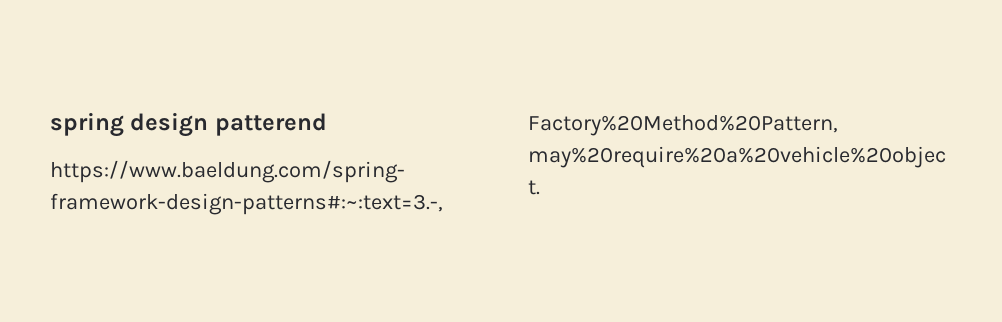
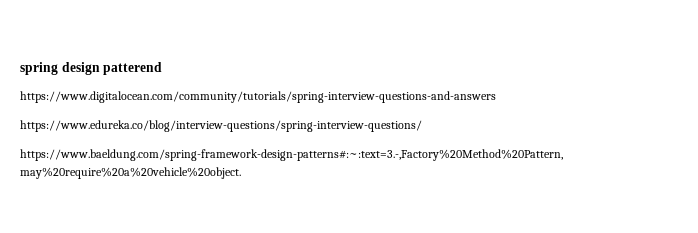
+ https://www.digitalocean.com/community/tutorials/spring-interview-questions-and-answers
+ https://www.edureka.co/blog/interview-questions/spring-interview-questions/

